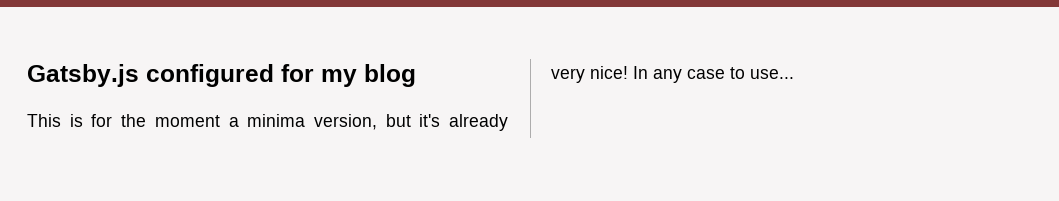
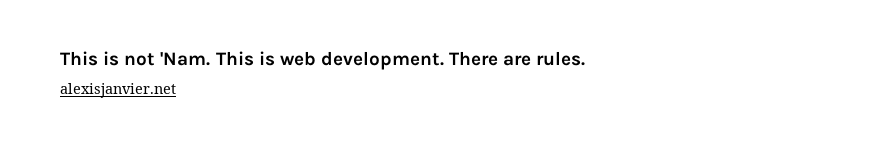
- Gatsby.js configured for my blog
- This is for the moment a minima version, but it's already very nice! In any case to use...
+ This is not 'Nam. This is web development. There are rules.
+ alexisjanvier.net

